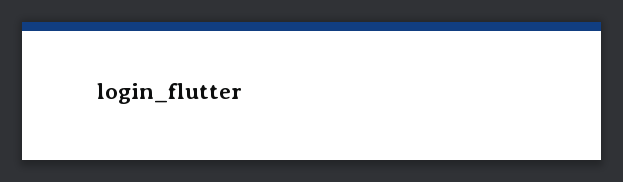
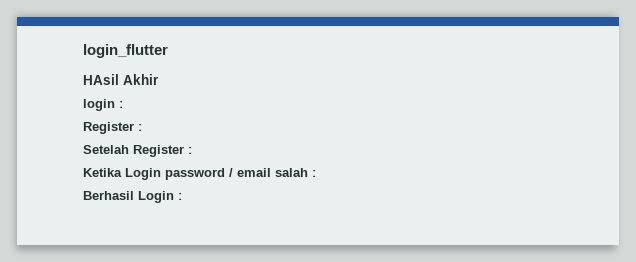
+ HAsil Akhir
+ login :
+ Register :
+ Setelah Register :
+ Ketika Login password / email salah :
+ Berhasil Login :

